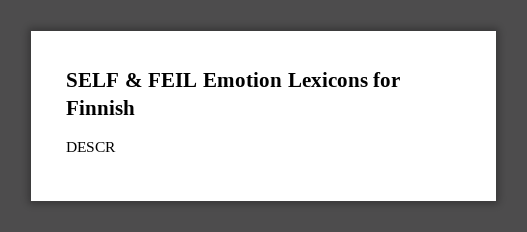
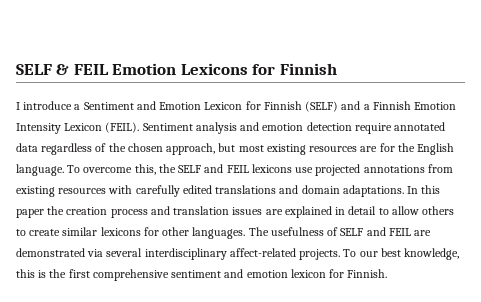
- DESCR
+ I introduce a Sentiment and Emotion Lexicon for Finnish (SELF) and a Finnish Emotion Intensity Lexicon (FEIL). Sentiment analysis and emotion detection require annotated data regardless of the chosen approach, but most existing resources are for the English language. To overcome this, the SELF and FEIL lexicons use projected annotations from existing resources with carefully edited translations and domain adaptations. In this paper the creation process and translation issues are explained in detail to allow others to create similar lexicons for other languages. The usefulness of SELF and FEIL are demonstrated via several interdisciplinary affect-related projects. To our best knowledge, this is the first comprehensive sentiment and emotion lexicon for Finnish.

